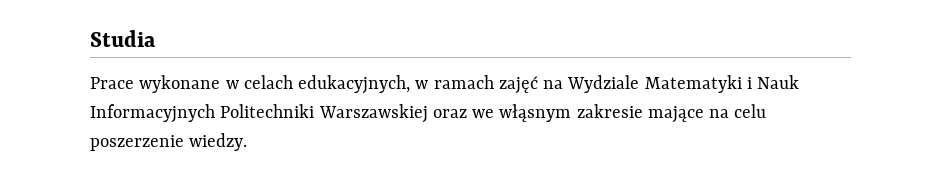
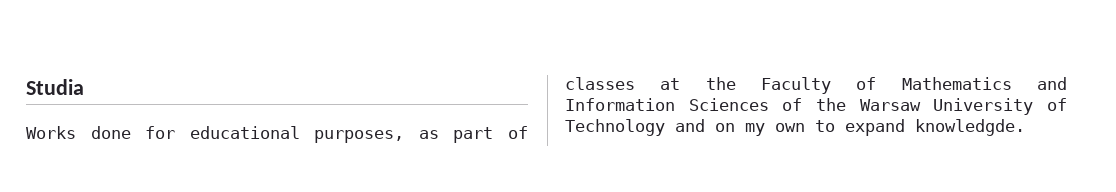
- Prace wykonane w celach edukacyjnych, w ramach zajęć na Wydziale Matematyki i Nauk Informacyjnych Politechniki Warszawskiej oraz we włąsnym zakresie mające na celu poszerzenie wiedzy.
+ Works done for educational purposes, as part of classes at the Faculty of Mathematics and Information Sciences of the Warsaw University of Technology and on my own to expand knowledgde.

